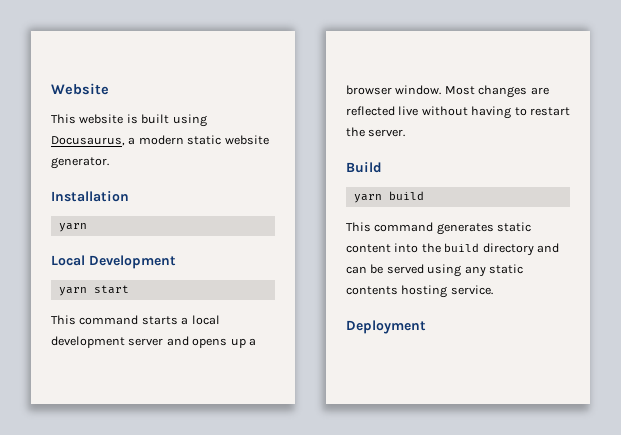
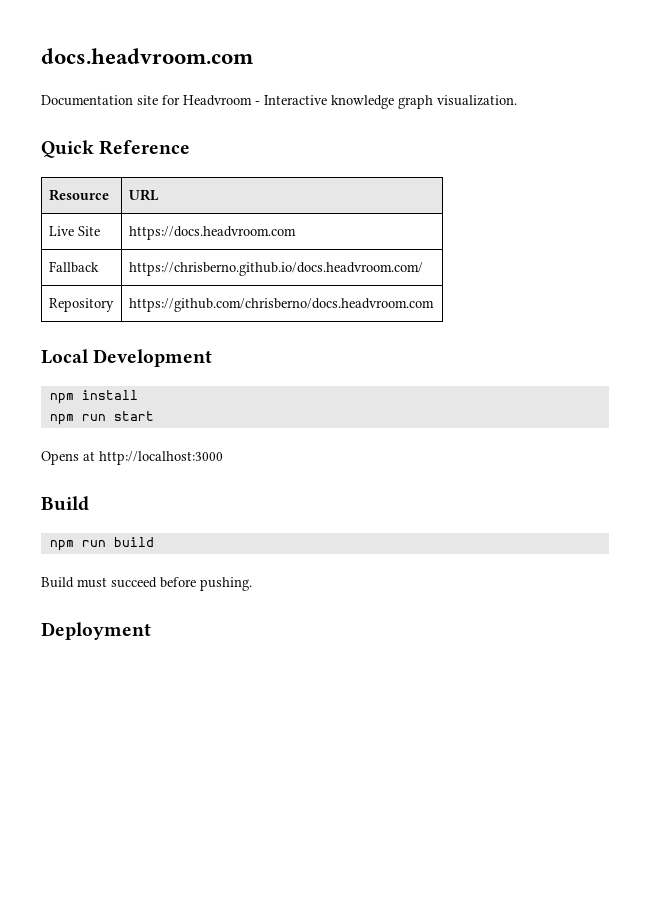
- Website
- This website is built using Docusaurus, a modern static website generator.
- Installation
- yarn
+ docs.headvroom.com
+ Documentation site for Headvroom - Interactive knowledge graph visualization.
+ Quick Reference
+ Resource | URL
+ Live Site | https://docs.headvroom.com
+ Fallback | https://chrisberno.github.io/docs.headvroom.com/
+ Repository | https://github.com/chrisberno/docs.headvroom.com
  Local Development
- yarn start
- This command starts a local development server and opens up a browser window. Most changes are reflected live without having to restart the server.
+ npm install
+ npm run start
+ Opens at http://localhost:3000
- yarn build
+ npm run build
- This command generates static content into the build directory and can be served using any static contents hosting service.
+ Build must succeed before pushing.

